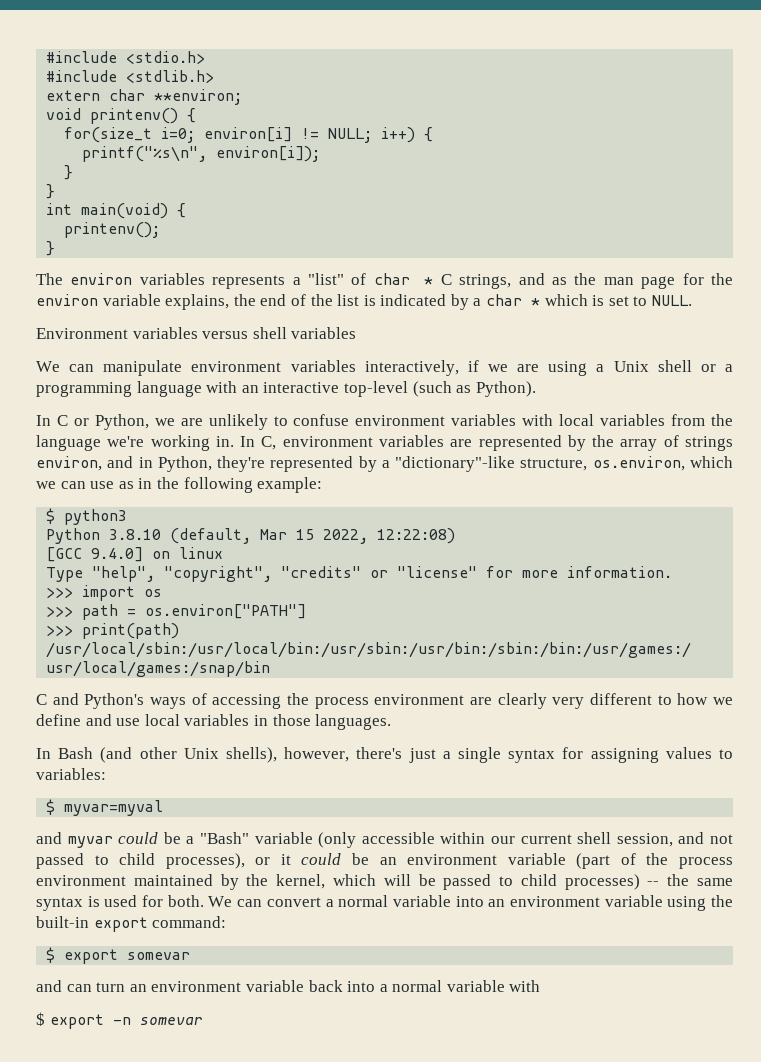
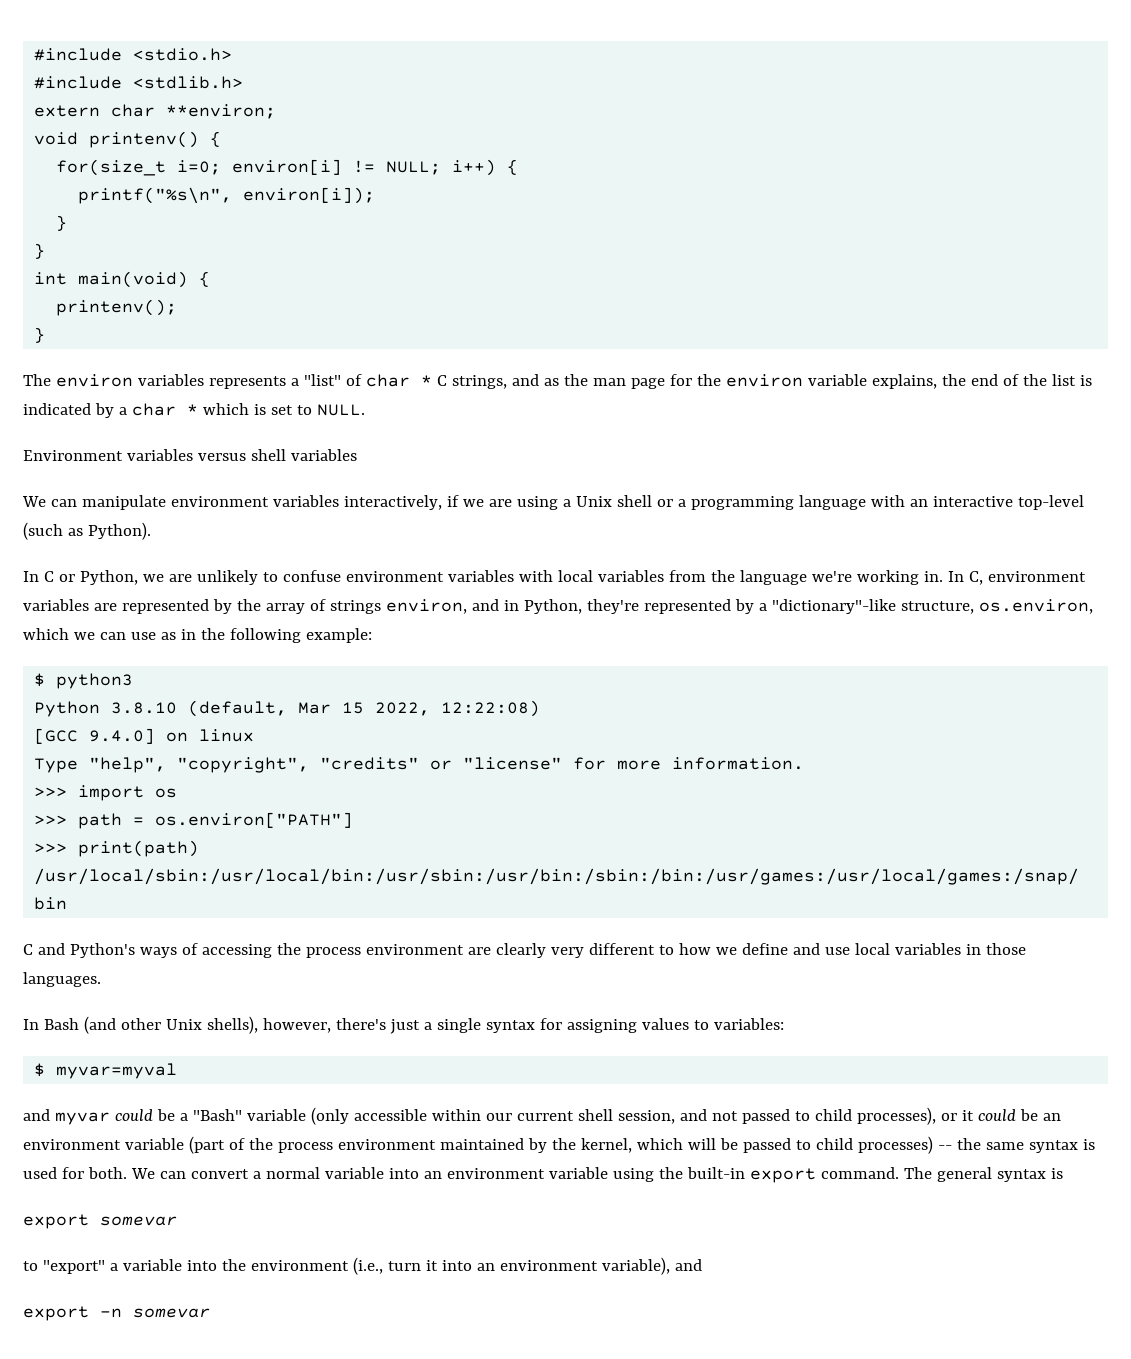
- We can convert a normal variable into an environment variable using the built-in export command:
- $ export somevar
- and can turn an environment variable back into a normal variable with
- $ export -n somevar
+ We can convert a normal variable into an environment variable using the built-in export command. The general syntax is
+ export somevar
+ to "export" a variable into the environment (i.e., turn it into an environment variable), and
+ export -n somevar

